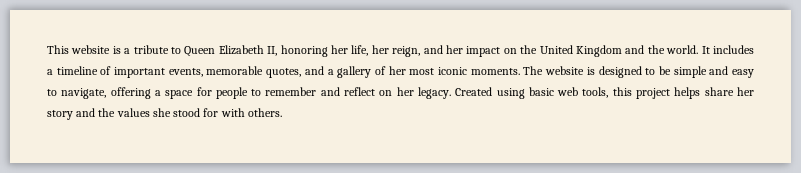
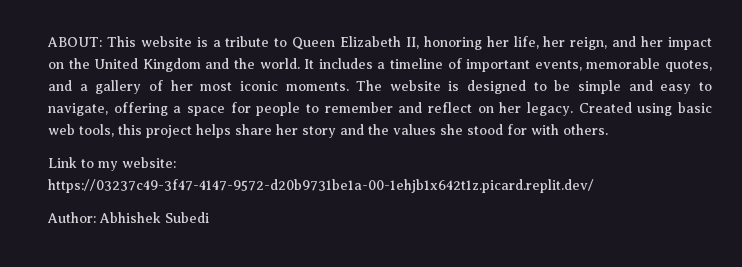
- This website is a tribute to Queen Elizabeth II, honoring her life, her reign, and her impact on the United Kingdom and the world.
+ ABOUT: This website is a tribute to Queen Elizabeth II, honoring her life, her reign, and her impact on the United Kingdom and the world.
+ Link to my website: https://03237c49-3f47-4147-9572-d20b9731be1a-00-1ehjb1x642t1z.picard.replit.dev/
+ Author: Abhishek Subedi

